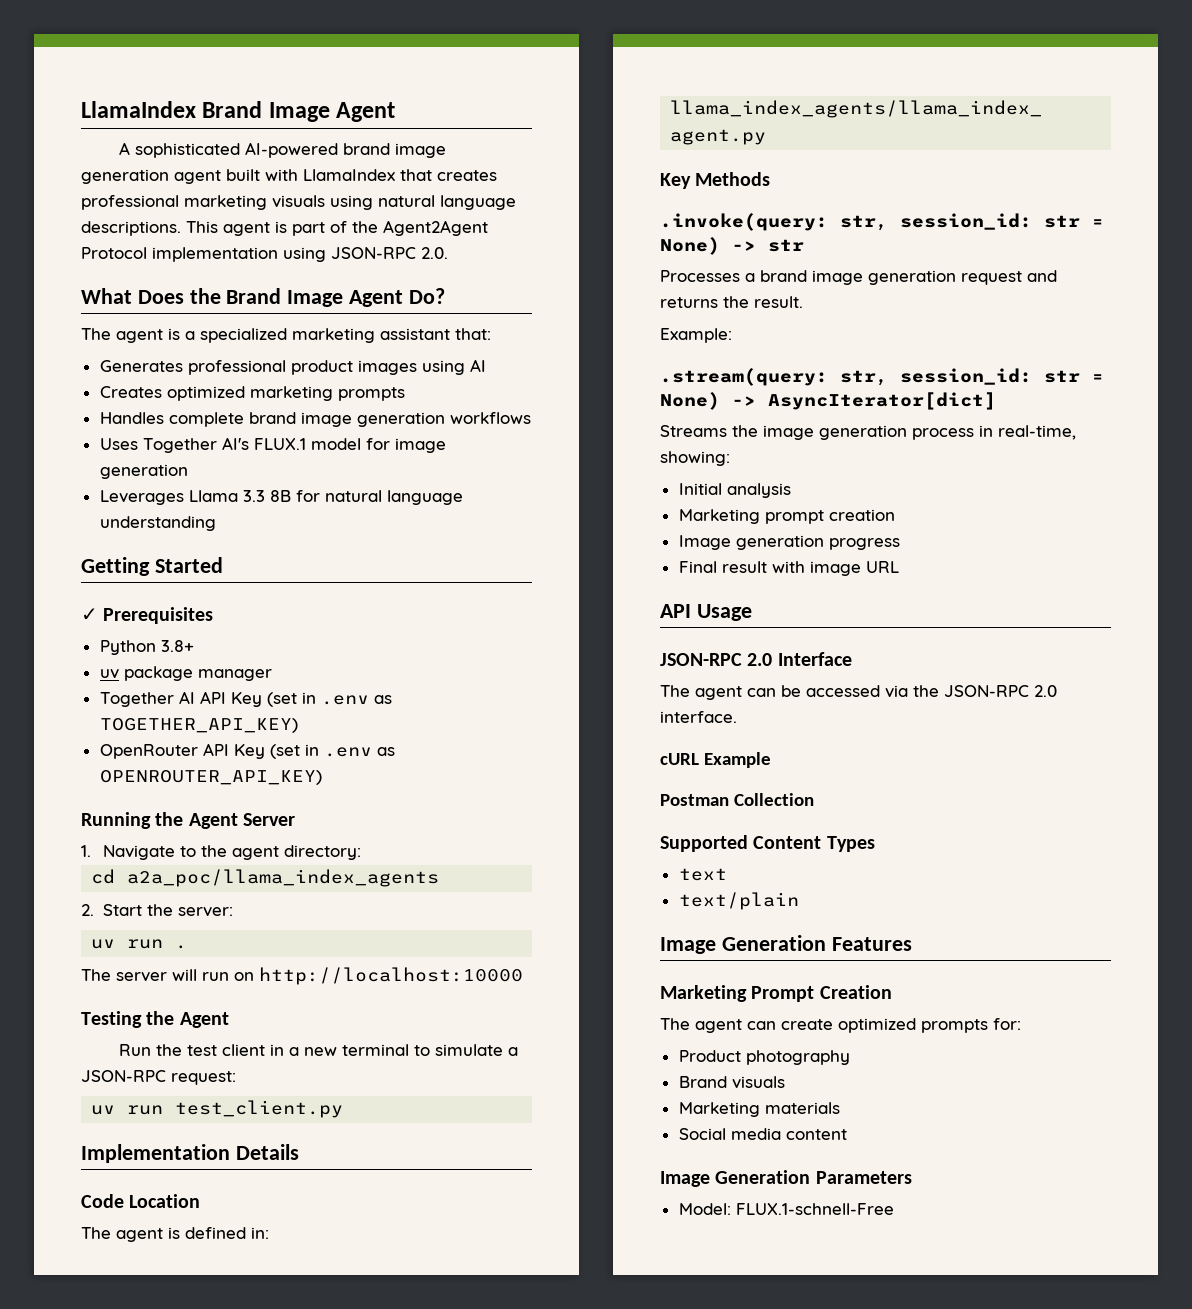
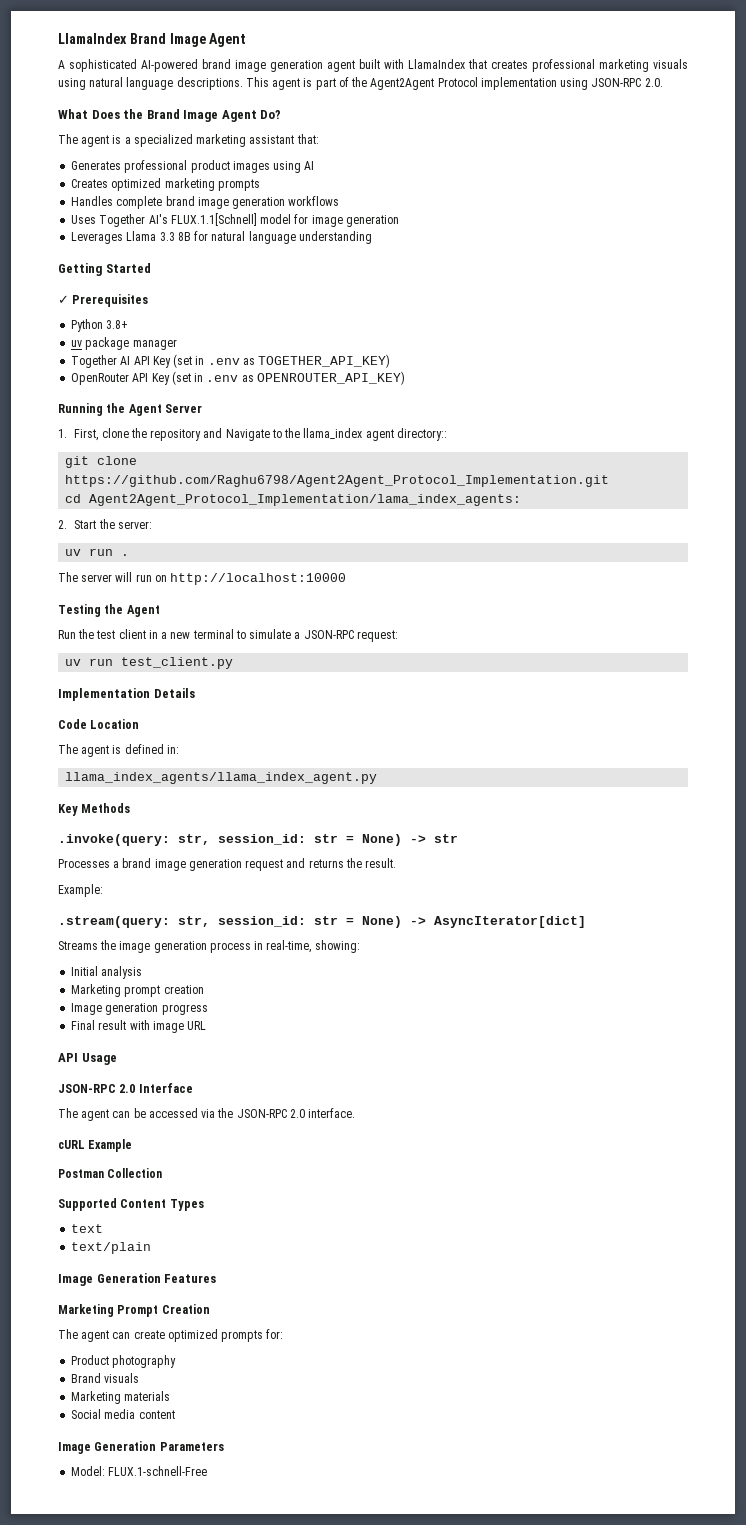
- Uses Together AI's FLUX.1 model for image generation
+ Uses Together AI's FLUX.1.1[Schnell] model for image generation
- 1. Navigate to the agent directory:
+ 1. First, clone the repository and Navigate to the llama_index agent directory::
+ git clone https://github.com/Raghu6798/Agent2Agent_Protocol_Implementation.git
- cd a2a_poc/llama_index_agents
+ cd Agent2Agent_Protocol_Implementation/lama_index_agents:

